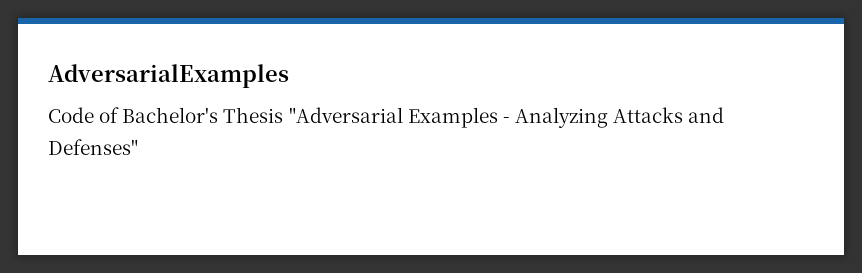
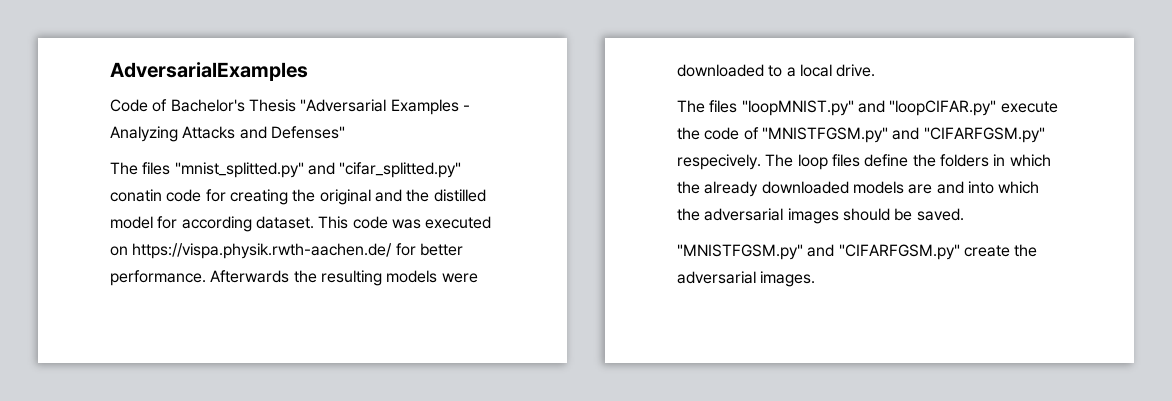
+ The files "mnist_splitted.py" and "cifar_splitted.py" conatin code for creating the original and the distilled model for according dataset. This code was executed on https://vispa.physik.rwth-aachen.de/ for better performance. Afterwards the resulting models were downloaded to a local drive.
+ The files "loopMNIST.py" and "loopCIFAR.py" execute the code of "MNISTFGSM.py" and "CIFARFGSM.py" respecively. The loop files define the folders in which the already downloaded models are and into which the adversarial images should be saved.
+ "MNISTFGSM.py" and "CIFARFGSM.py" create the adversarial images.

